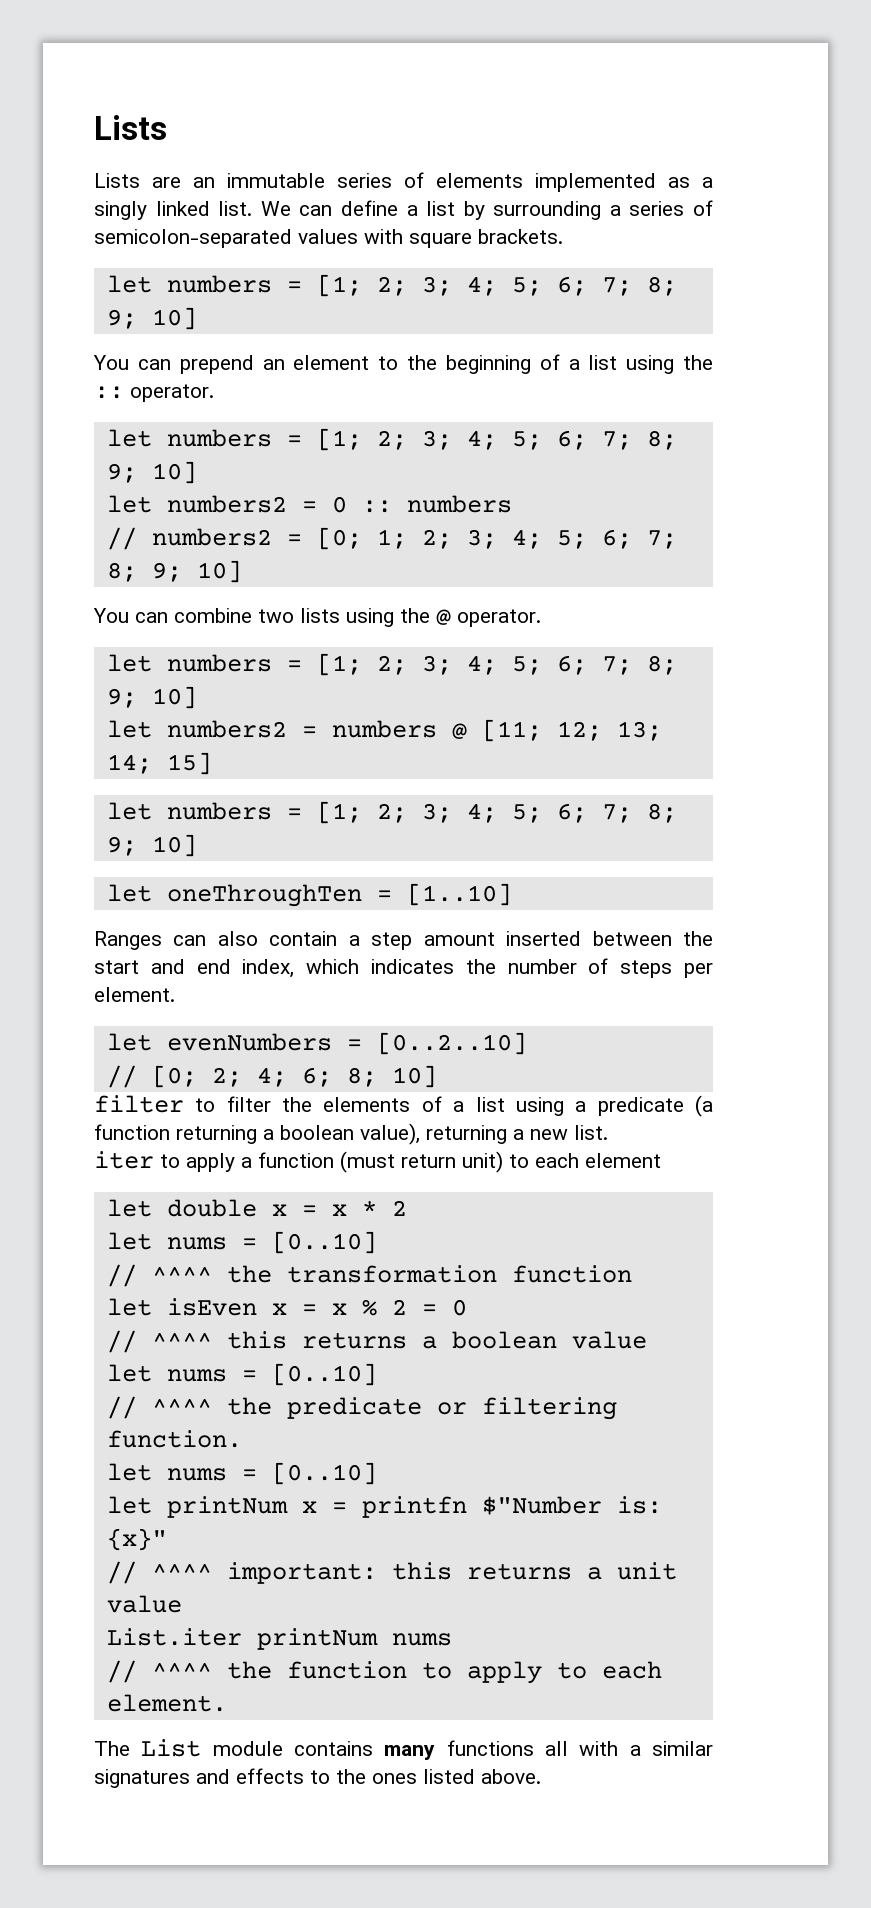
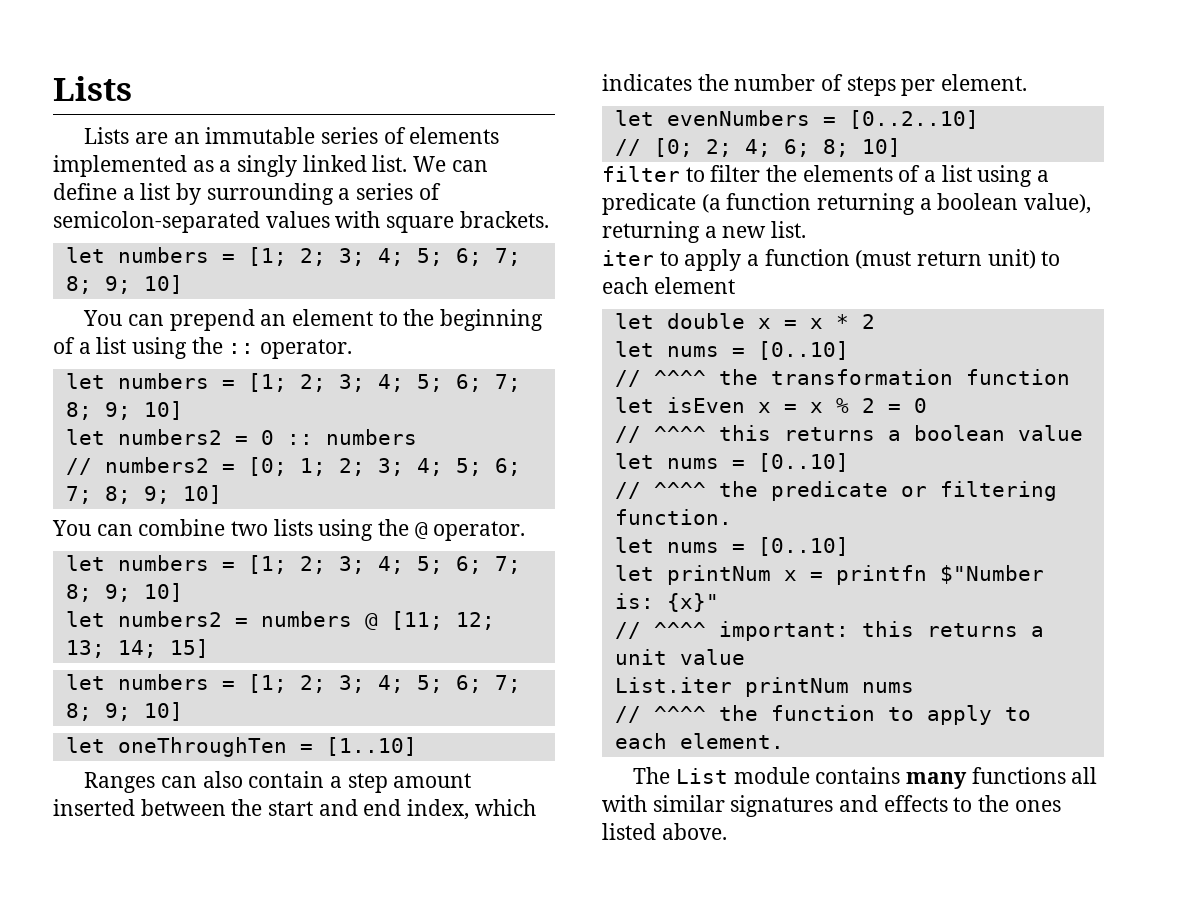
- The List module contains many functions all with a similar signatures and effects to the ones listed above.
+ The List module contains many functions all with similar signatures and effects to the ones listed above.

